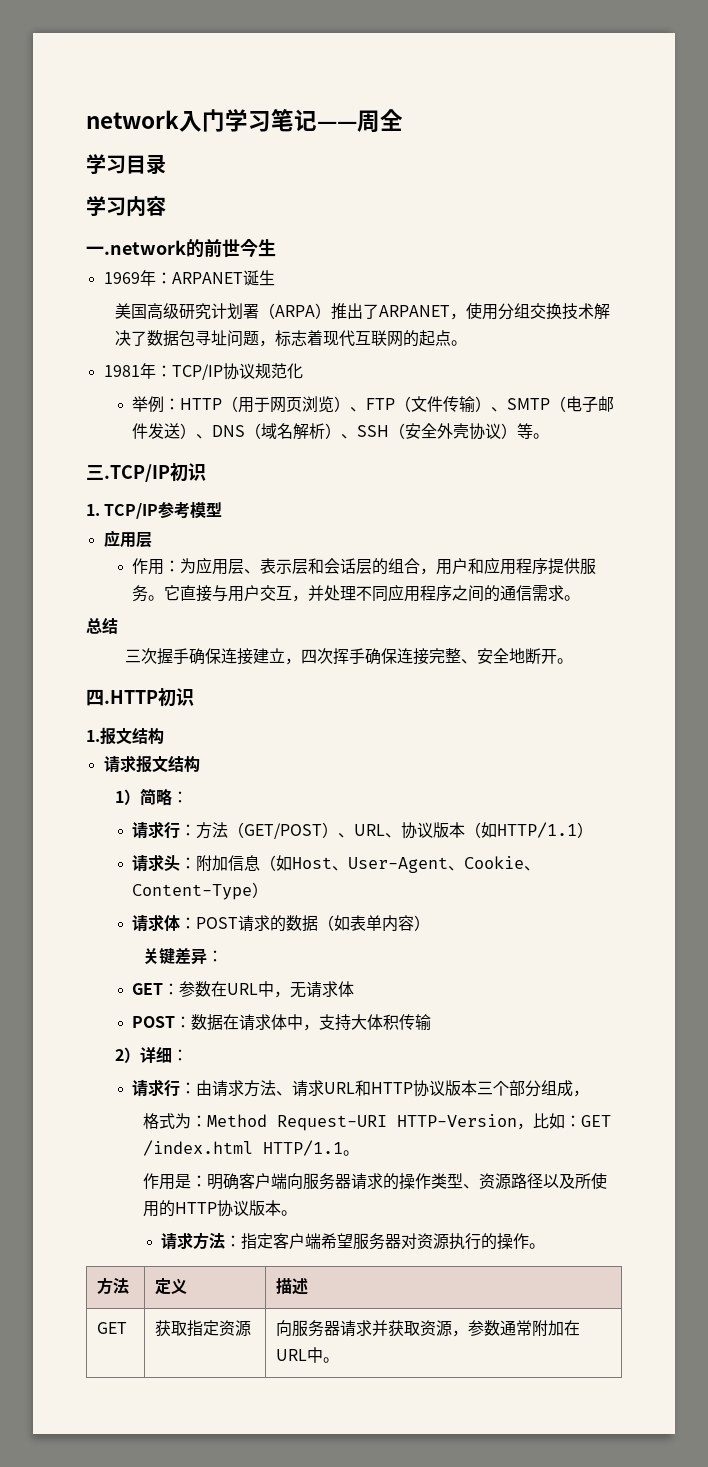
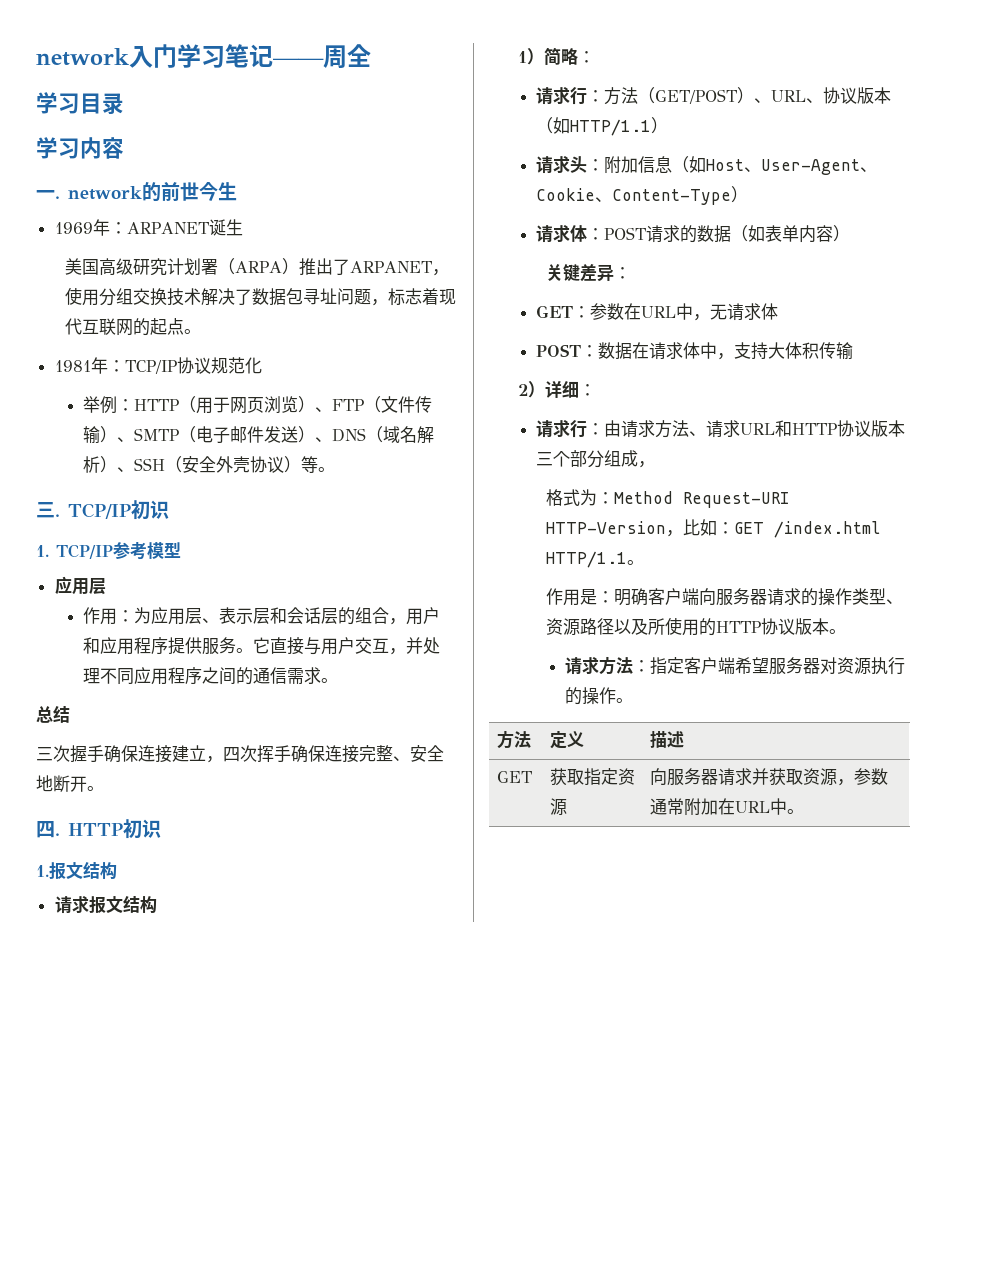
- 一.network的前世今生
+ 一. network的前世今生
- 三.TCP/IP初识
+ 三. TCP/IP初识
- 四.HTTP初识
+ 四. HTTP初识

